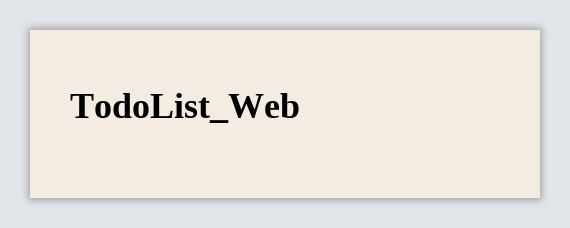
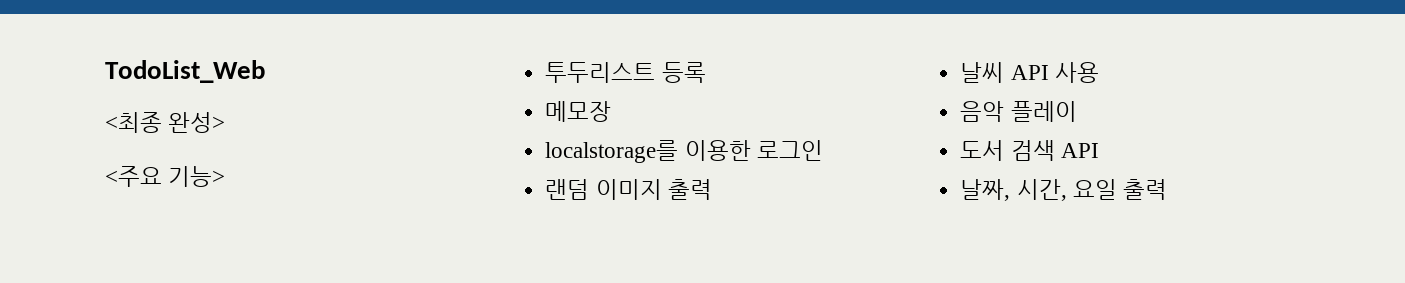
+ <최종 완성>
+ <주요 기능>
+ 투두리스트 등록
+ 메모장
+ localstorage를 이용한 로그인
+ 랜덤 이미지 출력
+ 날씨 API 사용
+ 음악 플레이
+ 도서 검색 API
+ 날짜, 시간, 요일 출력

